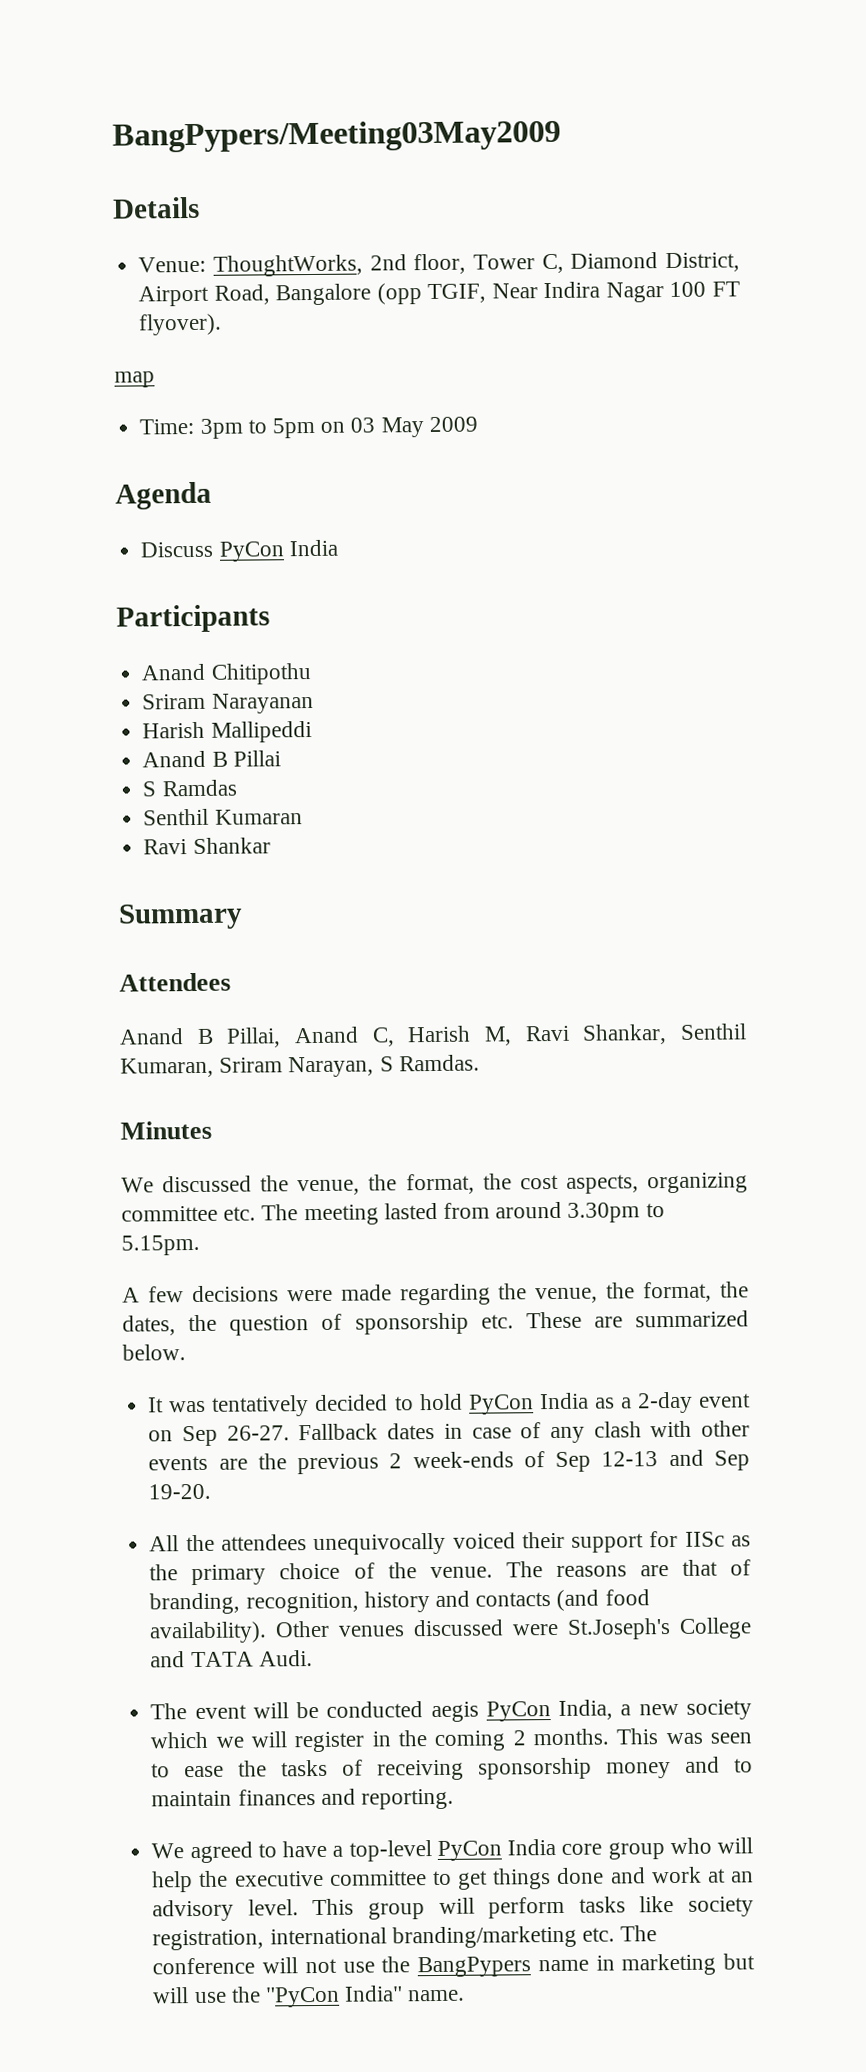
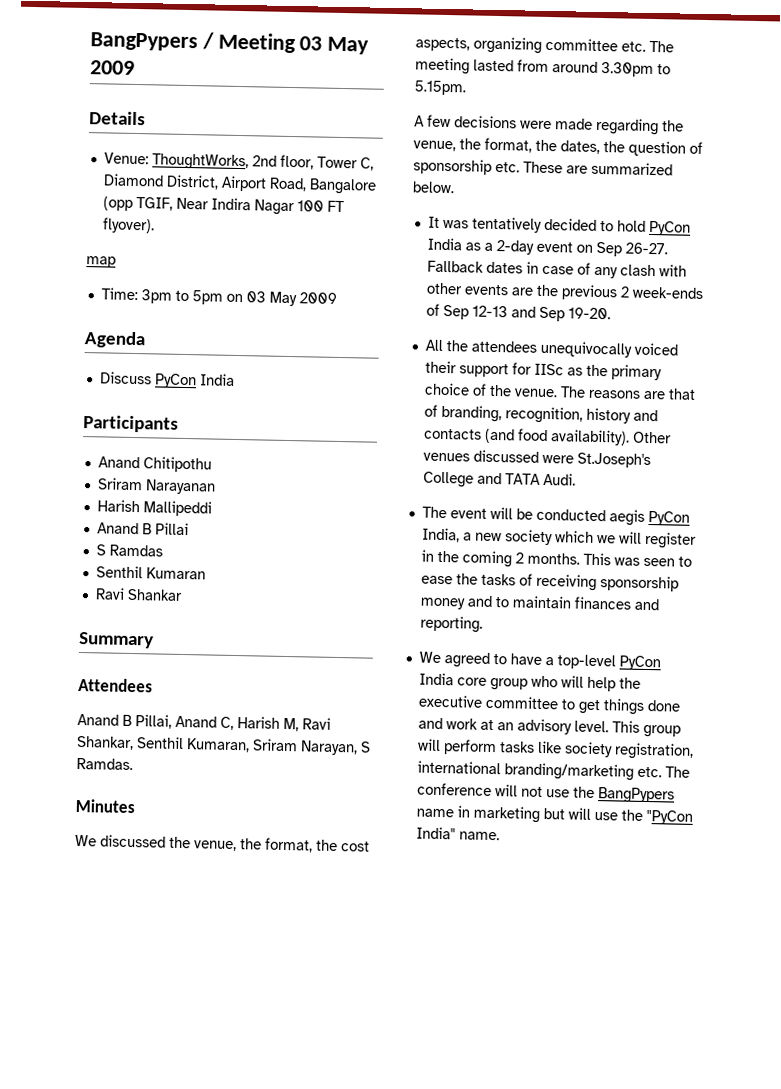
- BangPypers/Meeting03May2009
+ BangPypers / Meeting 03 May 2009

